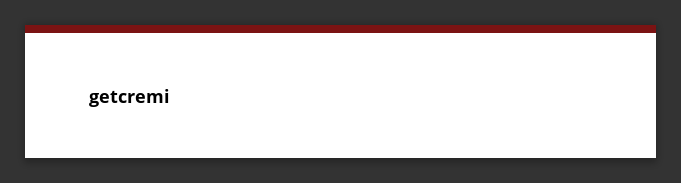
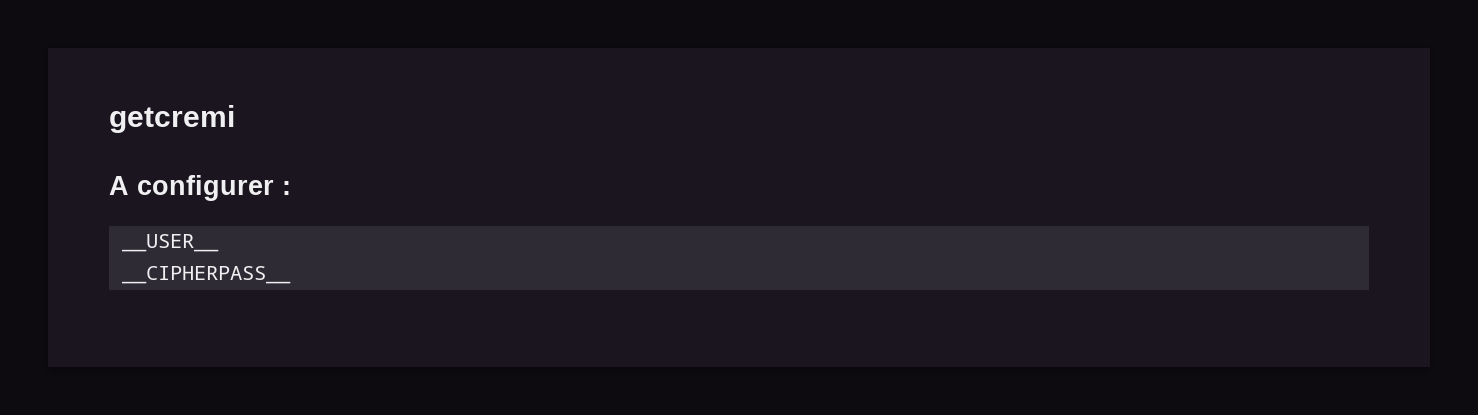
+ A configurer :
+ __USER__
+ __CIPHERPASS__

